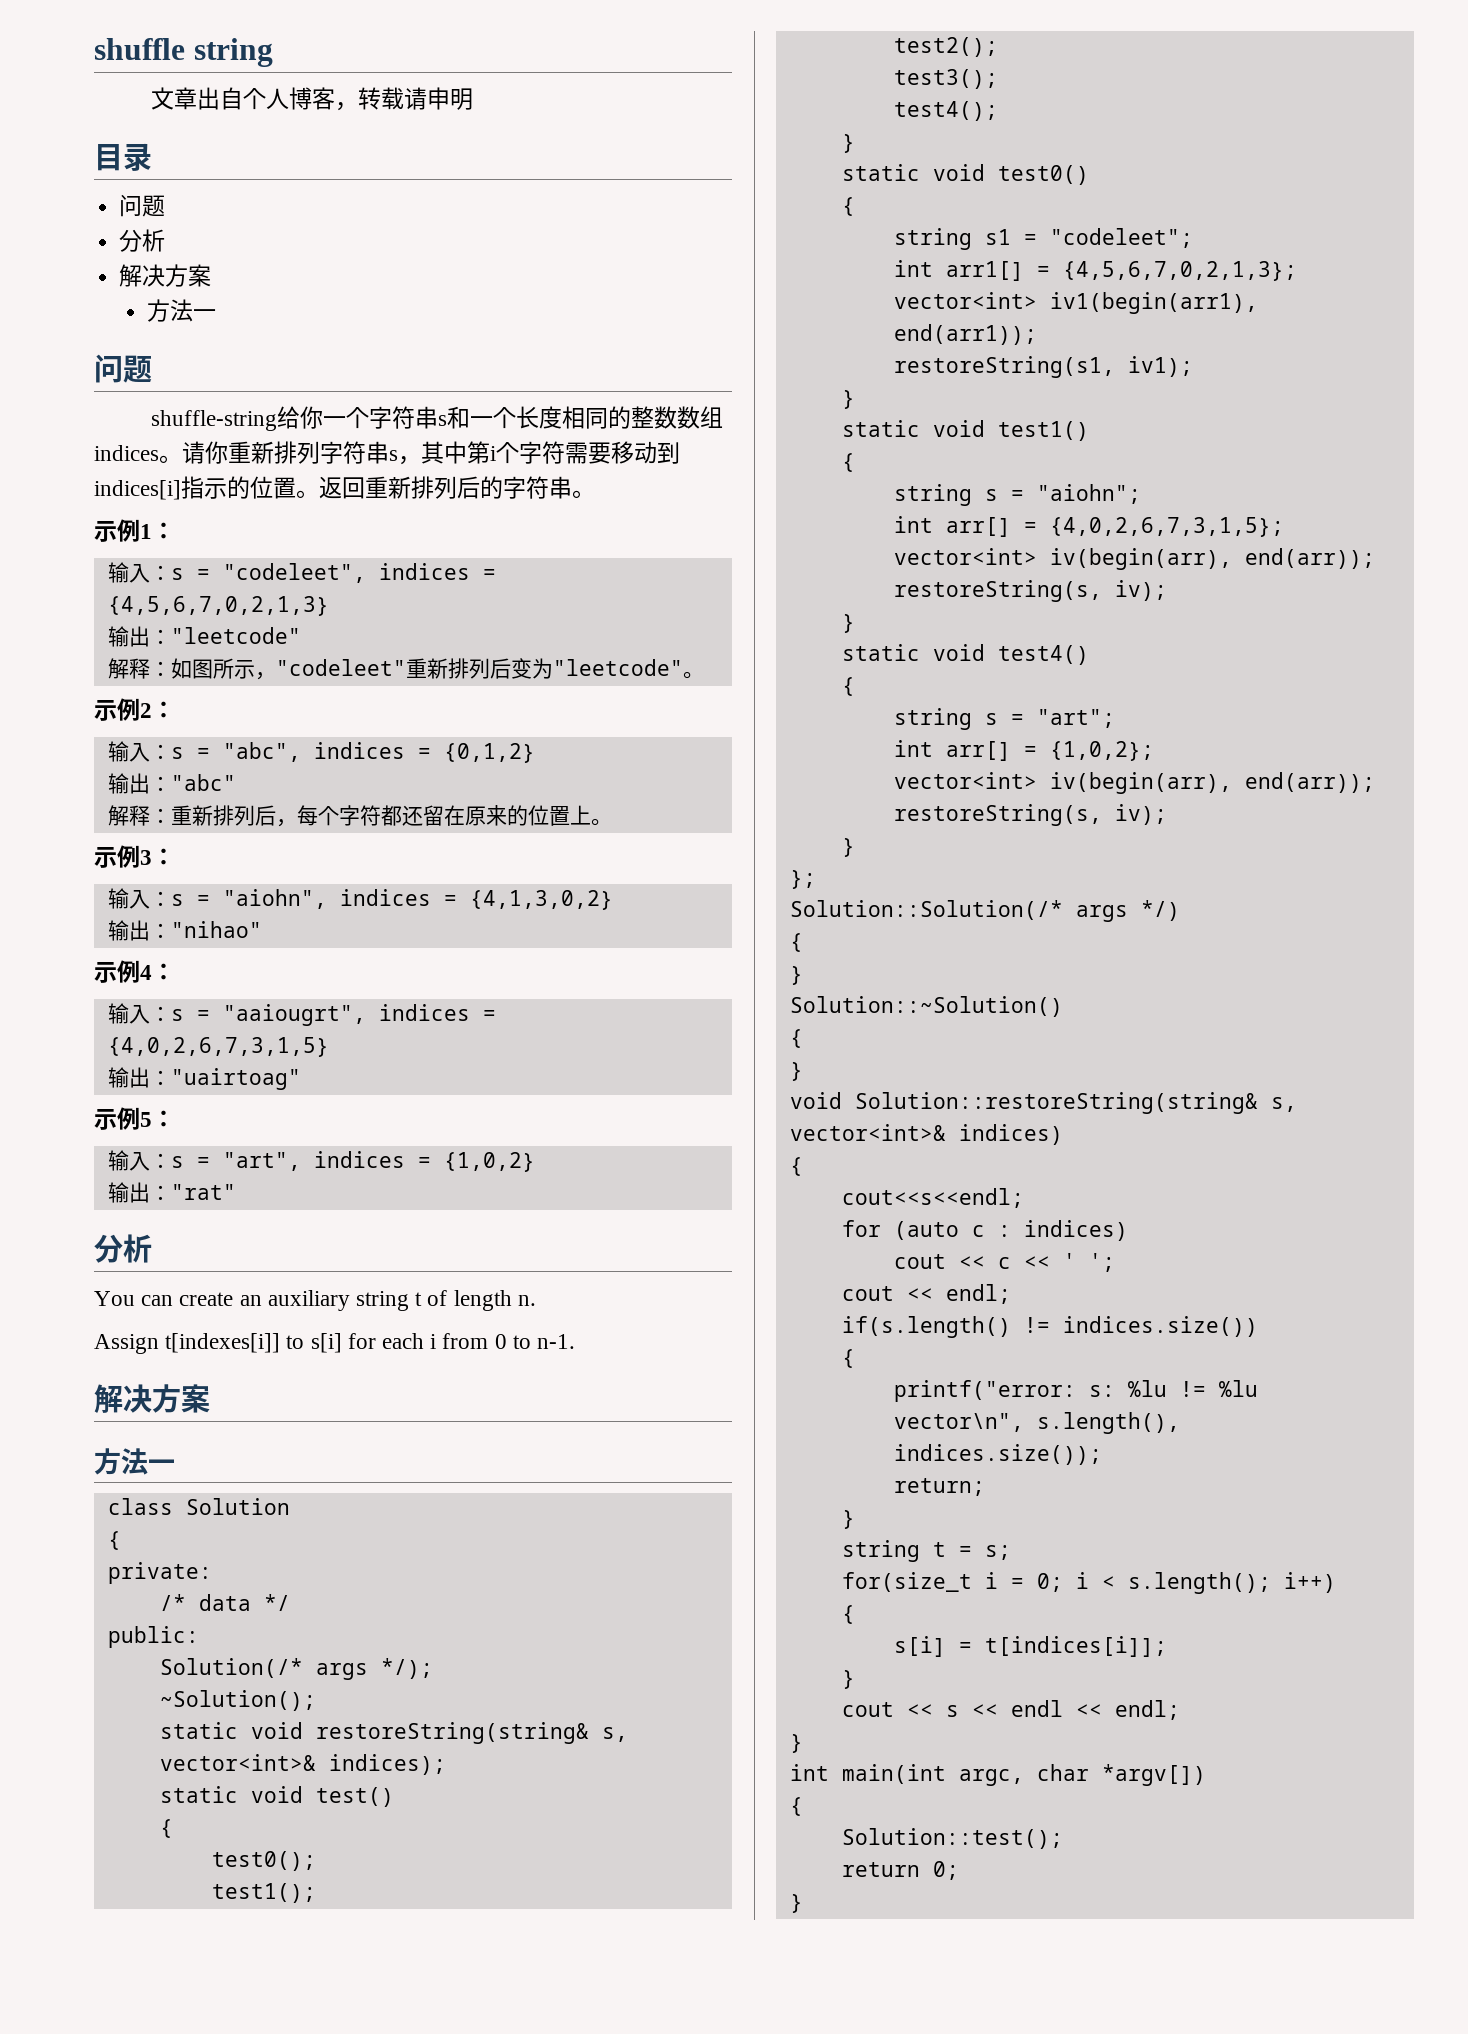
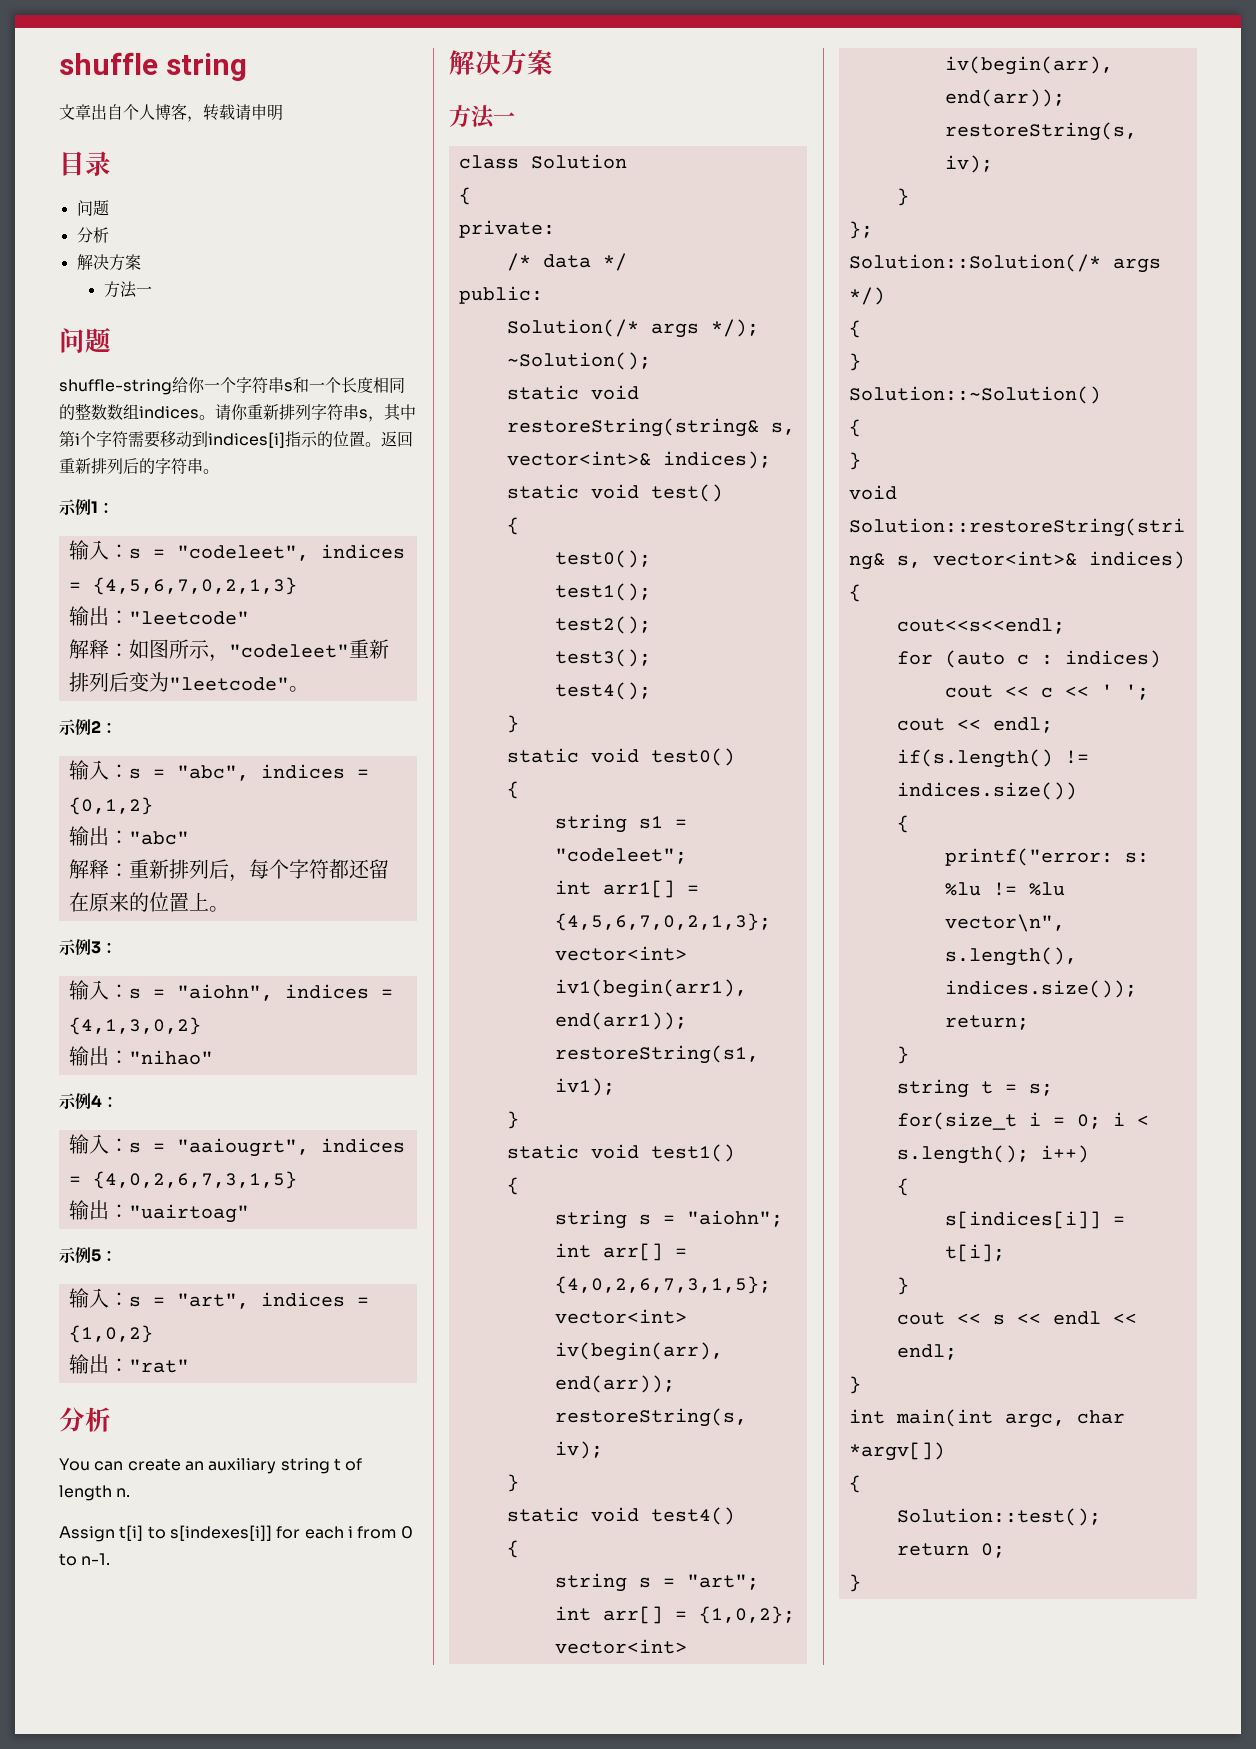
- Assign t[indexes[i]] to s[i] for each i from 0 to n-1.
+ Assign t[i] to s[indexes[i]] for each i from 0 to n-1.
- s[i] = t[indices[i]];
+ s[indices[i]] = t[i];

